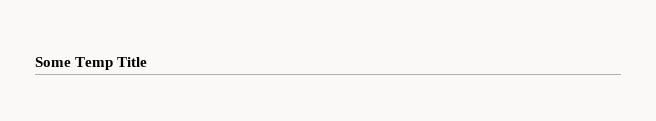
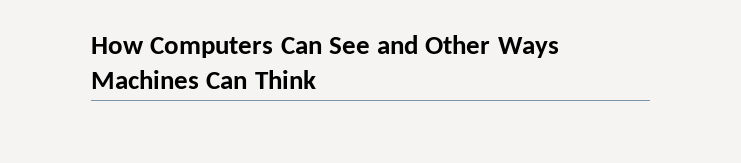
- Some Temp Title
+ How Computers Can See and Other Ways Machines Can Think

